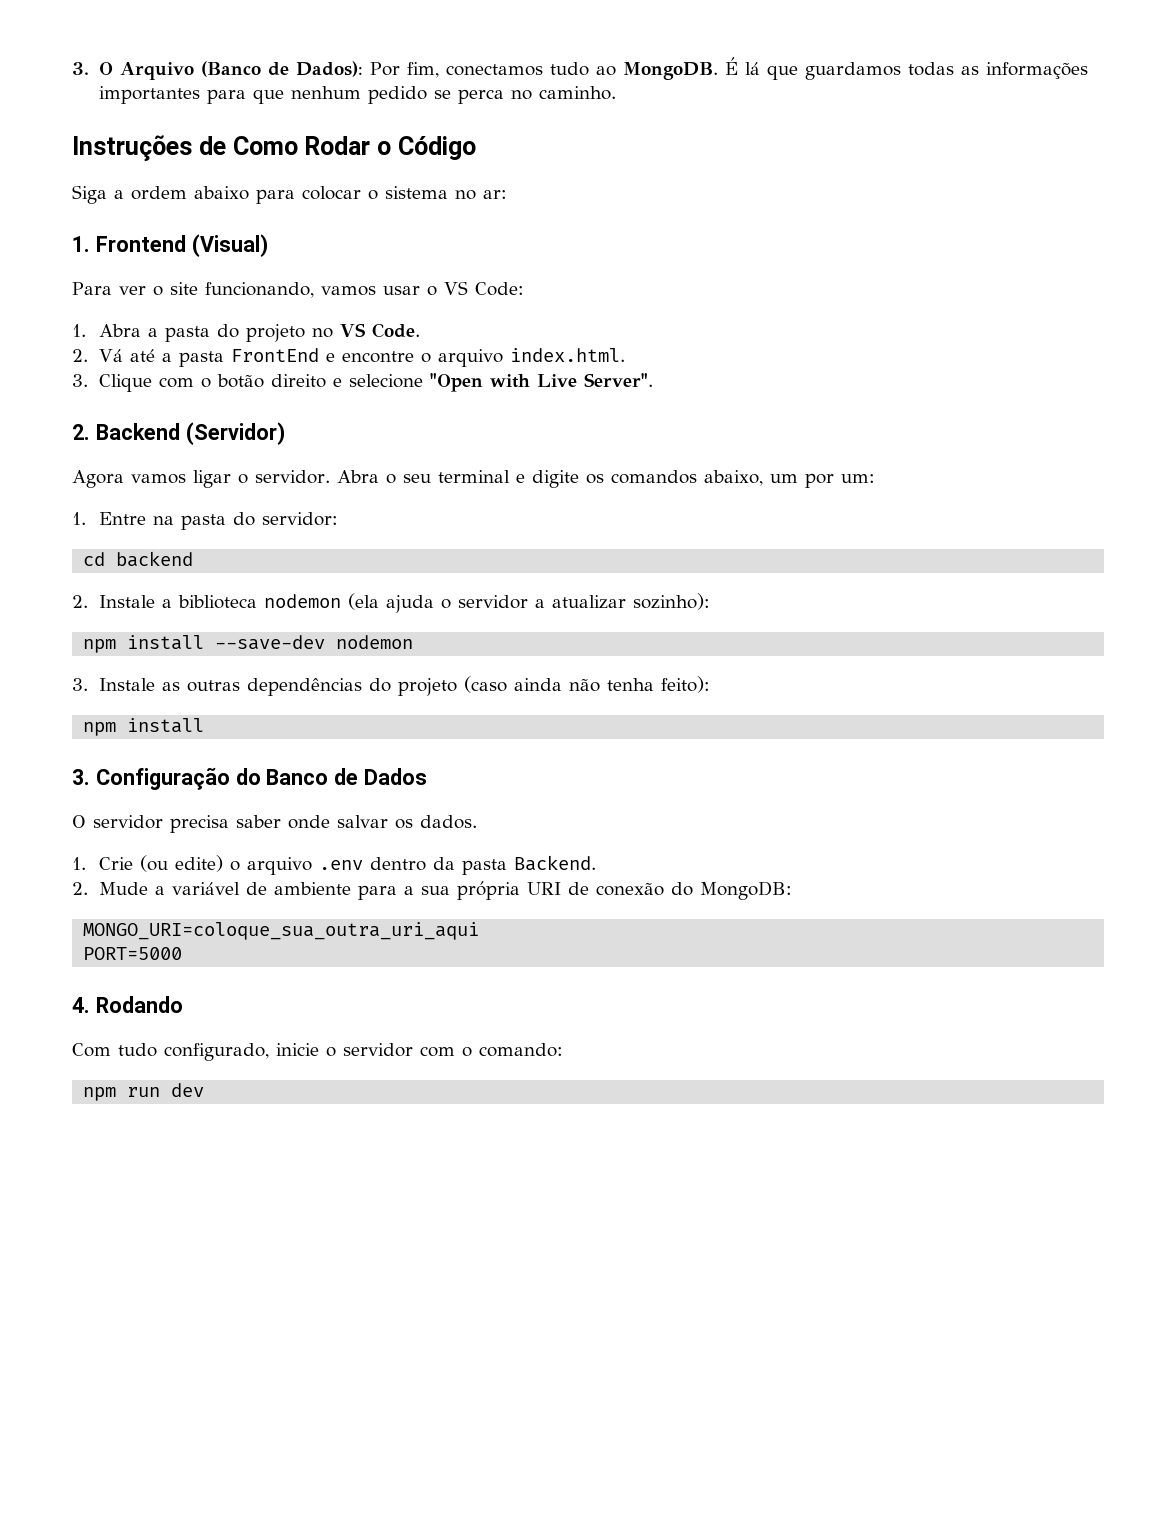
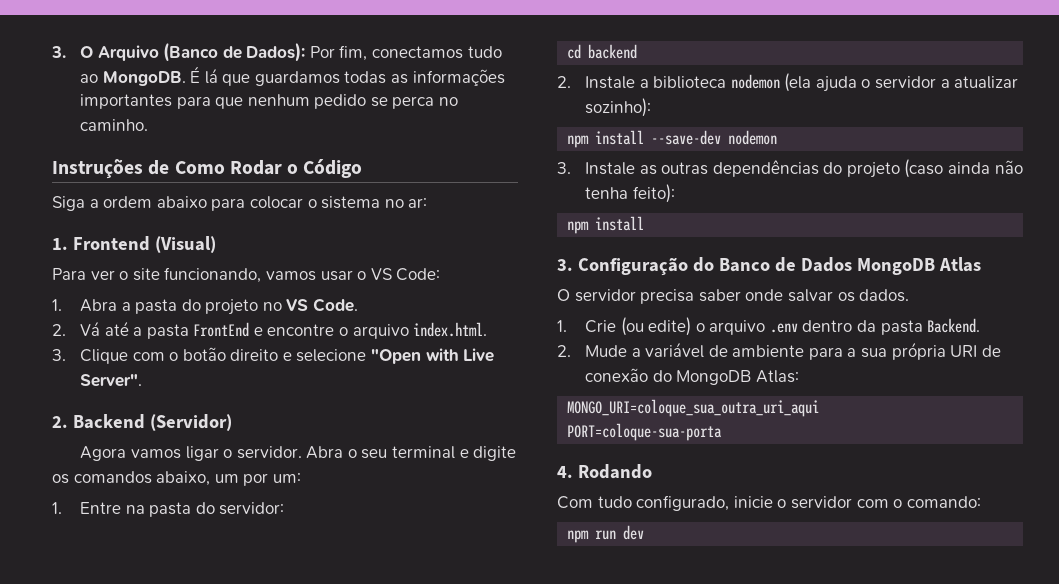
- 3. Configuração do Banco de Dados
+ 3. Configuração do Banco de Dados MongoDB Atlas
- 2. Mude a variável de ambiente para a sua própria URI de conexão do MongoDB:
+ 2. Mude a variável de ambiente para a sua própria URI de conexão do MongoDB Atlas:
- PORT=5000
+ PORT=coloque-sua-porta

